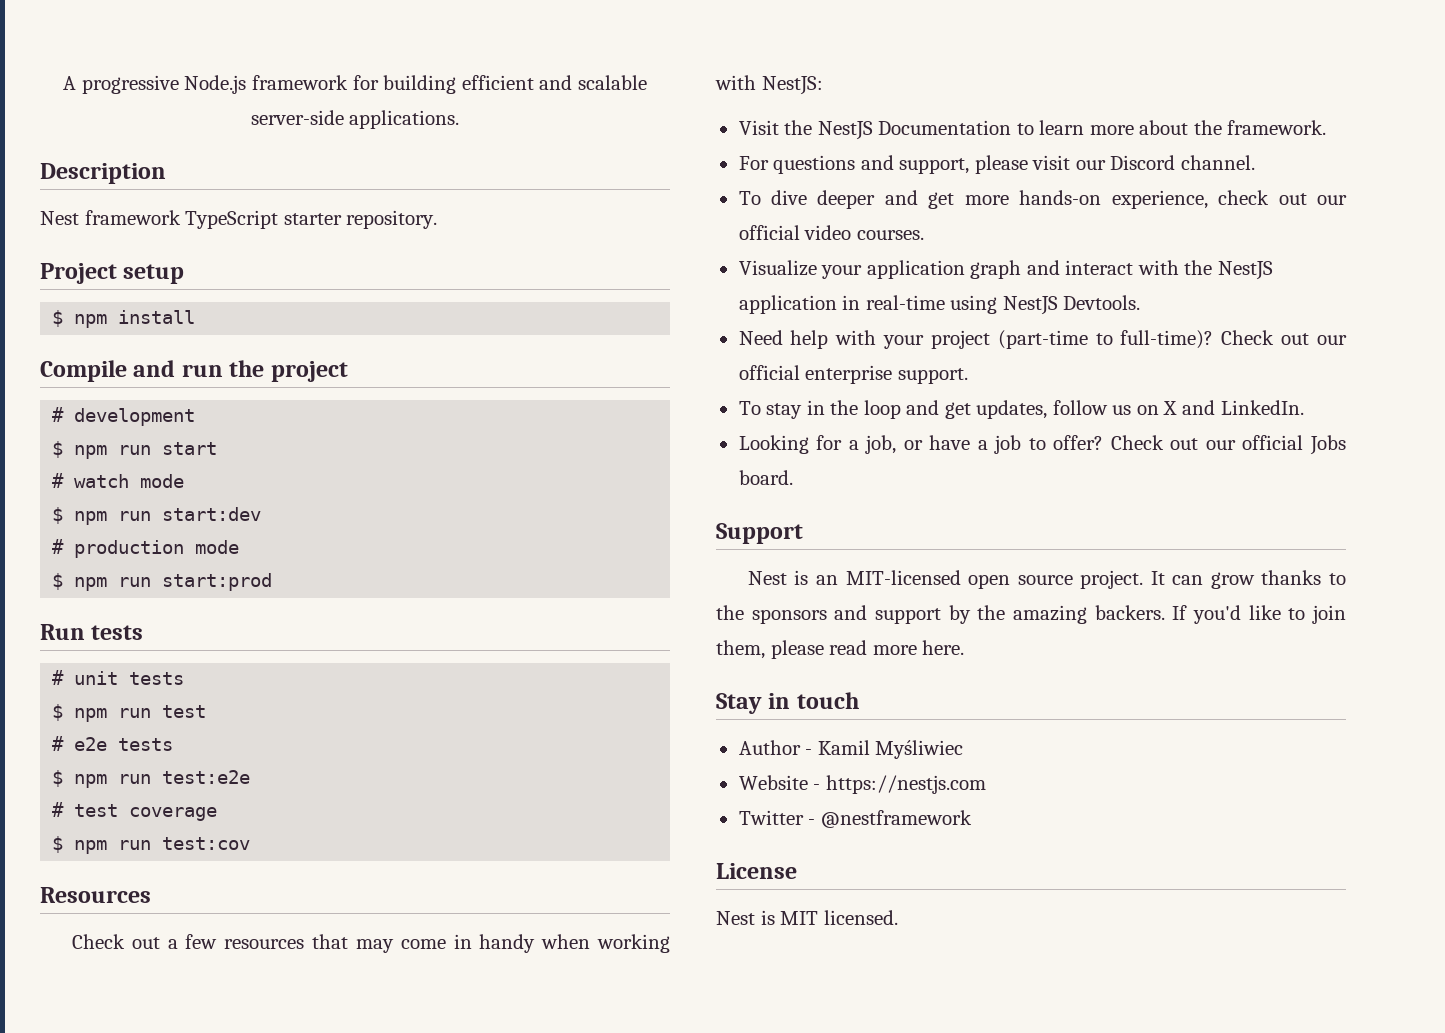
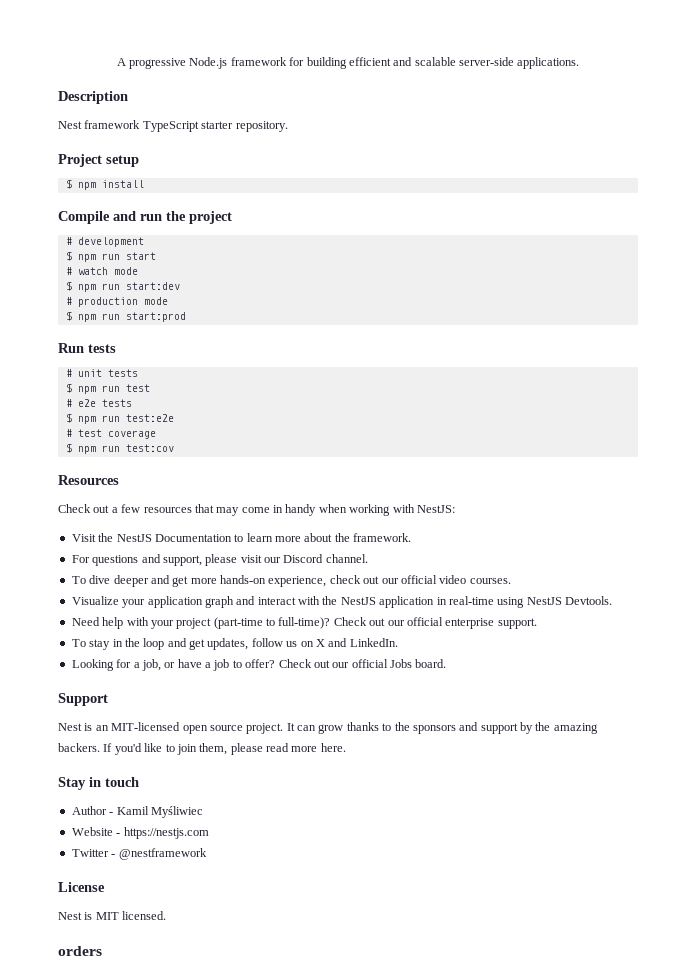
+ orders

